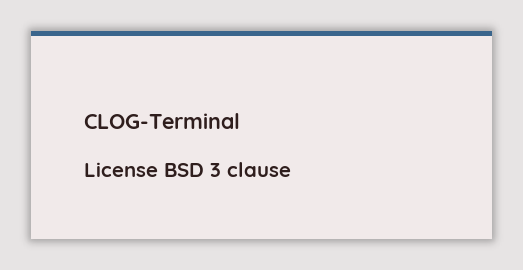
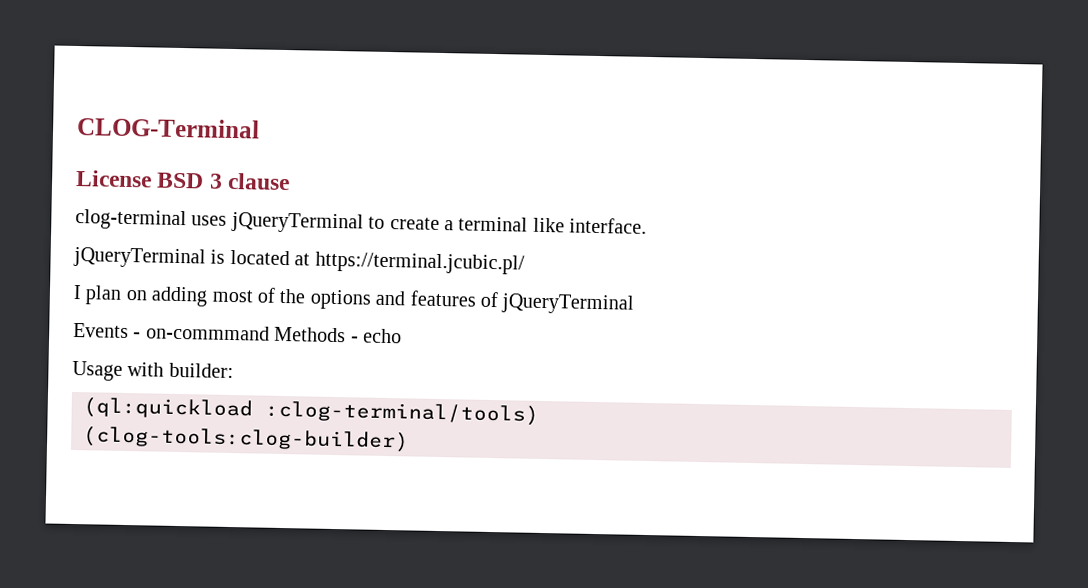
+ clog-terminal uses jQueryTerminal to create a terminal like interface.
+ jQueryTerminal is located at https://terminal.jcubic.pl/
+ I plan on adding most of the options and features of jQueryTerminal
+ Events - on-commmand Methods - echo
+ Usage with builder:
+ (ql:quickload :clog-terminal/tools)
+ (clog-tools:clog-builder)

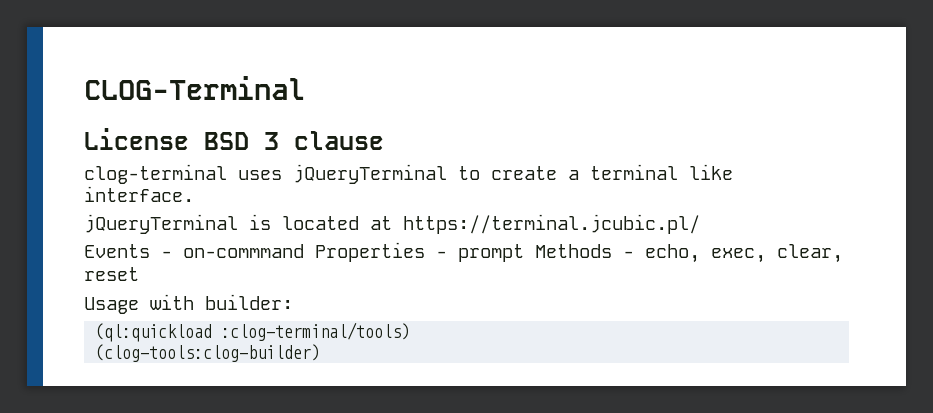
- I plan on adding most of the options and features of jQueryTerminal
- Events - on-commmand Methods - echo
+ Events - on-commmand Properties - prompt Methods - echo, exec, clear, reset

